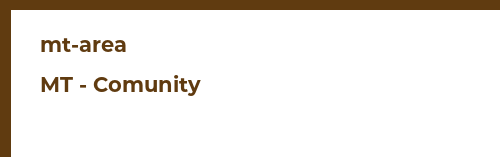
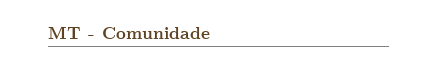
- mt-area
- MT - Comunity
+ MT - Comunidade

